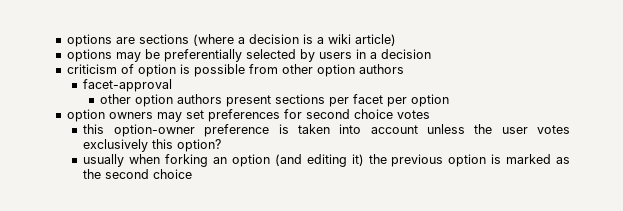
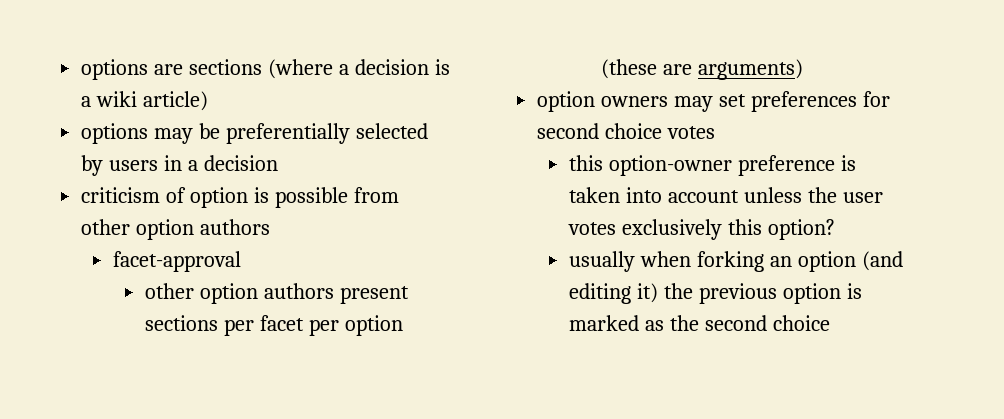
- other option authors present sections per facet per option
+ other option authors present sections per facet per option (these are arguments)

